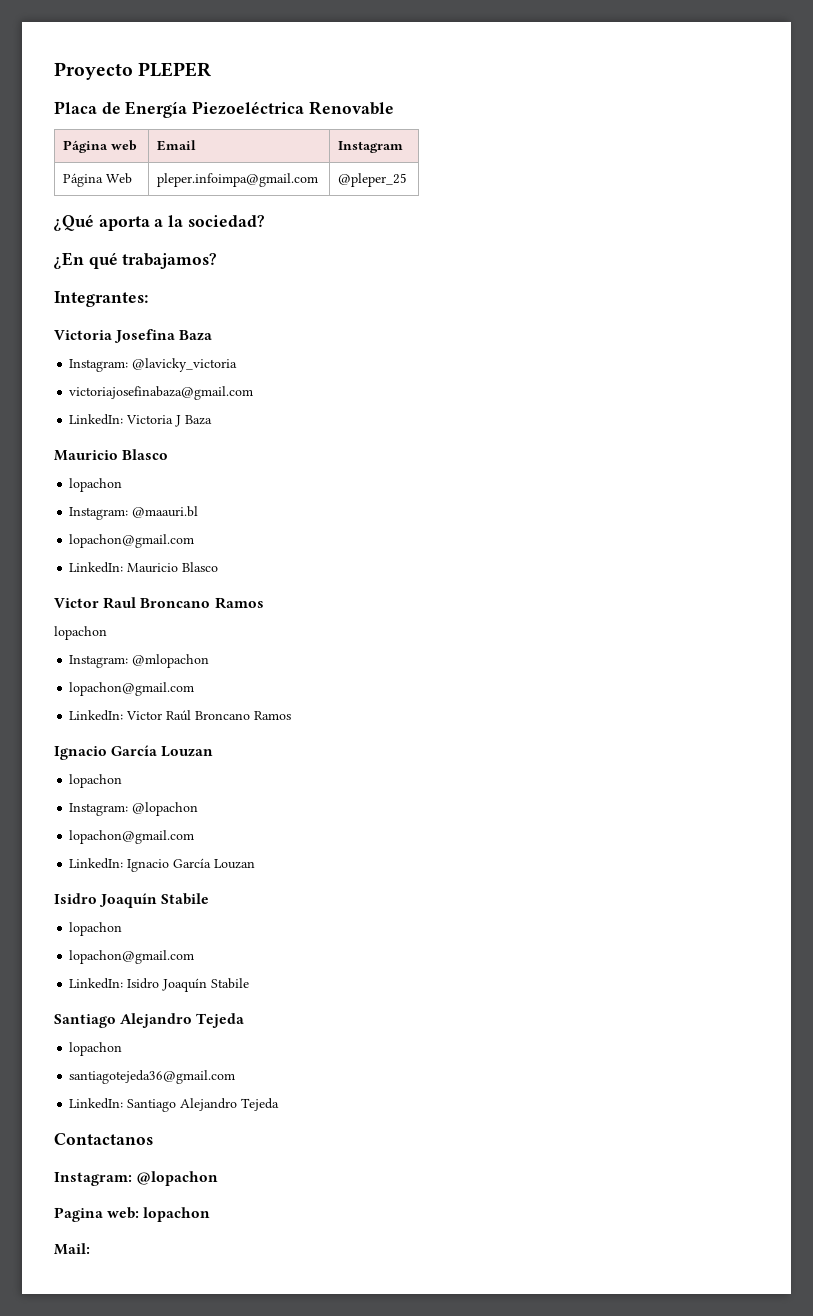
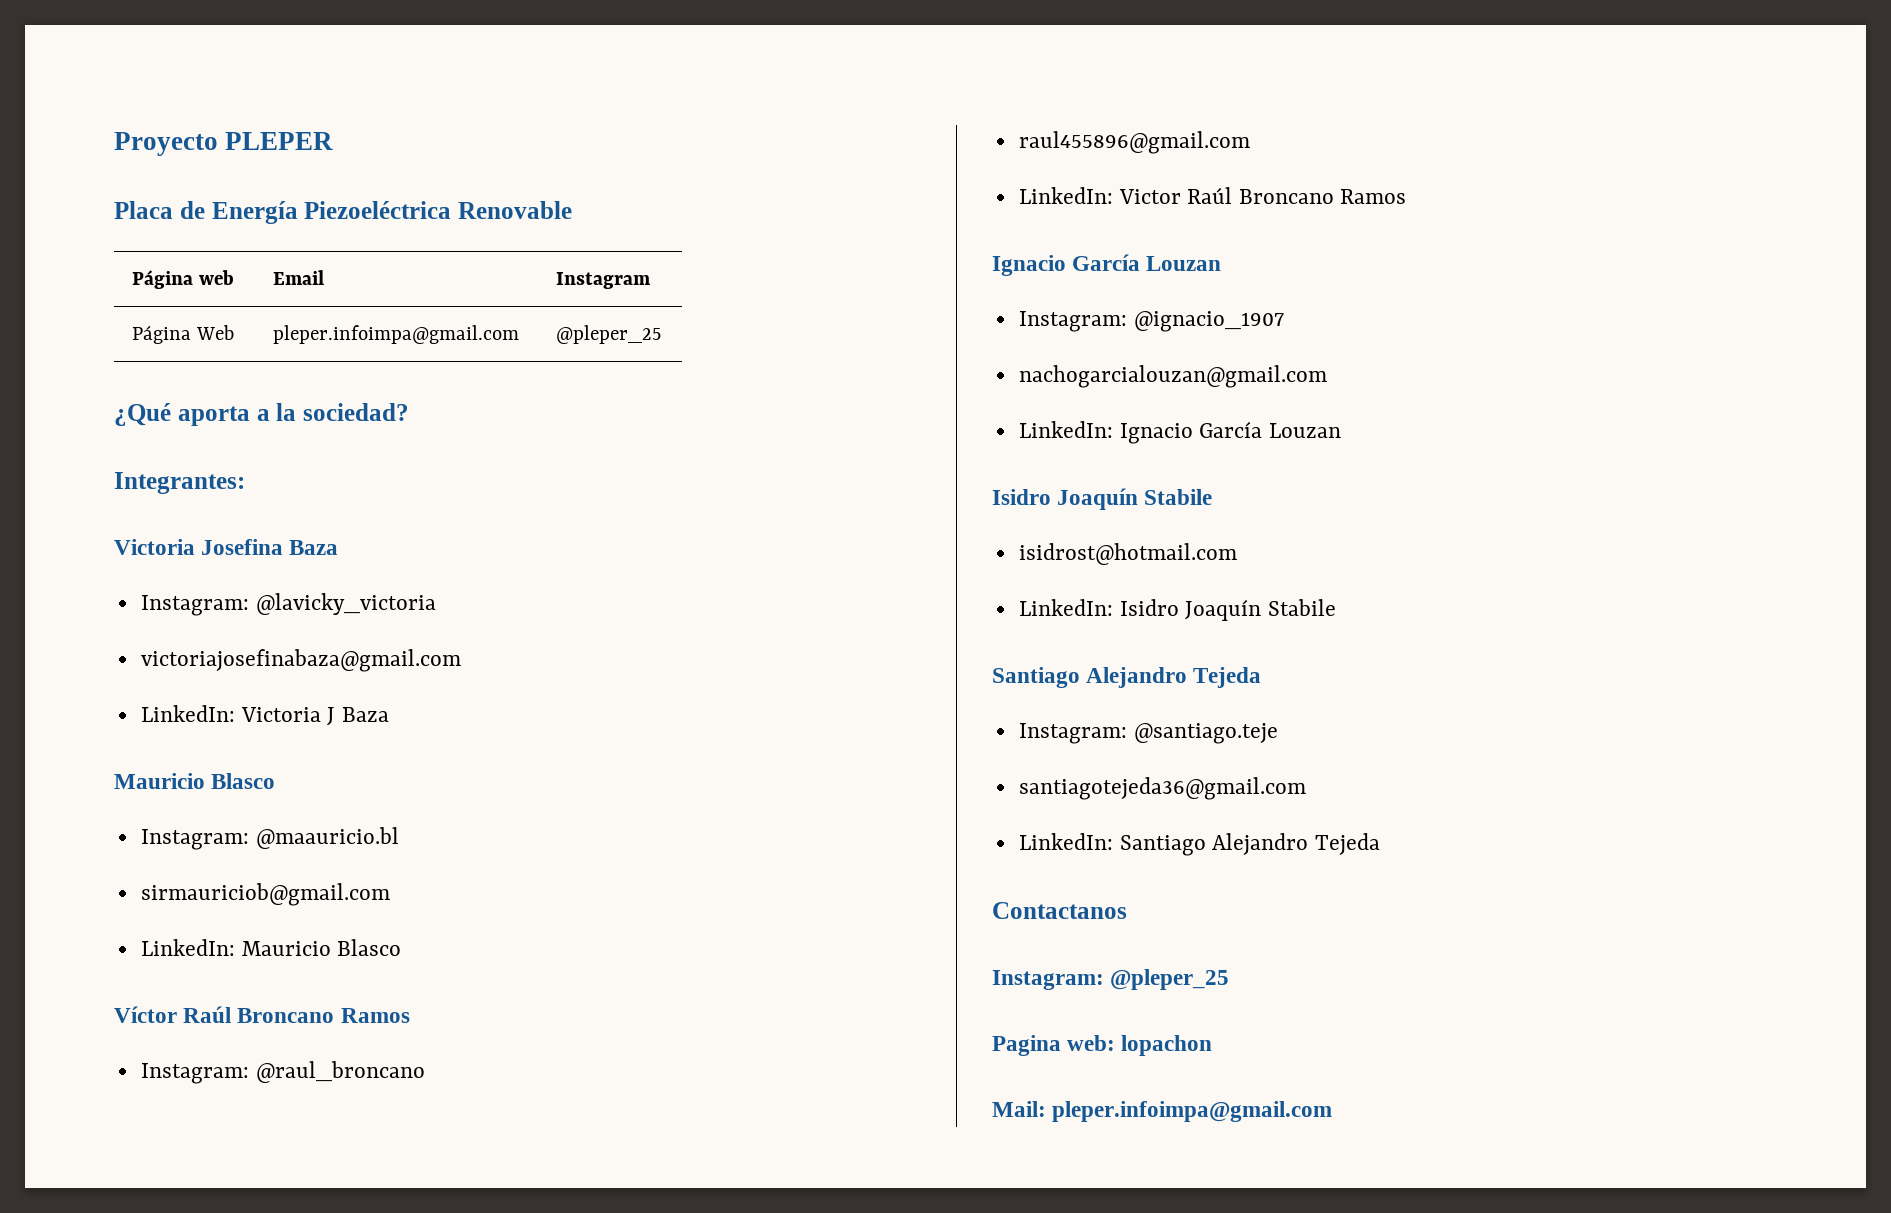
- ¿En qué trabajamos?
  LinkedIn: Victoria J Baza
  Mauricio Blasco
- lopachon
- Instagram: @maauri.bl
- lopachon@gmail.com
+ Instagram: @maauricio.bl
+ sirmauriciob@gmail.com
- Victor Raul Broncano Ramos
- lopachon
- Instagram: @mlopachon
- lopachon@gmail.com
+ Víctor Raúl Broncano Ramos
+ Instagram: @raul_broncano
+ raul455896@gmail.com
  LinkedIn: Victor Raúl Broncano Ramos
  Ignacio García Louzan
- lopachon
- Instagram: @lopachon
- lopachon@gmail.com
+ Instagram: @ignacio_1907
+ nachogarcialouzan@gmail.com
  LinkedIn: Ignacio García Louzan
  Isidro Joaquín Stabile
- lopachon
- lopachon@gmail.com
+ isidrost@hotmail.com
  LinkedIn: Isidro Joaquín Stabile
  Santiago Alejandro Tejeda
- lopachon
+ Instagram: @santiago.teje
  Contactanos
- Instagram: @lopachon
+ Instagram: @pleper_25
- Mail:
+ Mail: pleper.infoimpa@gmail.com

